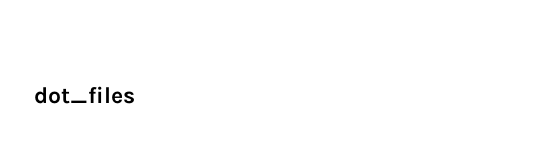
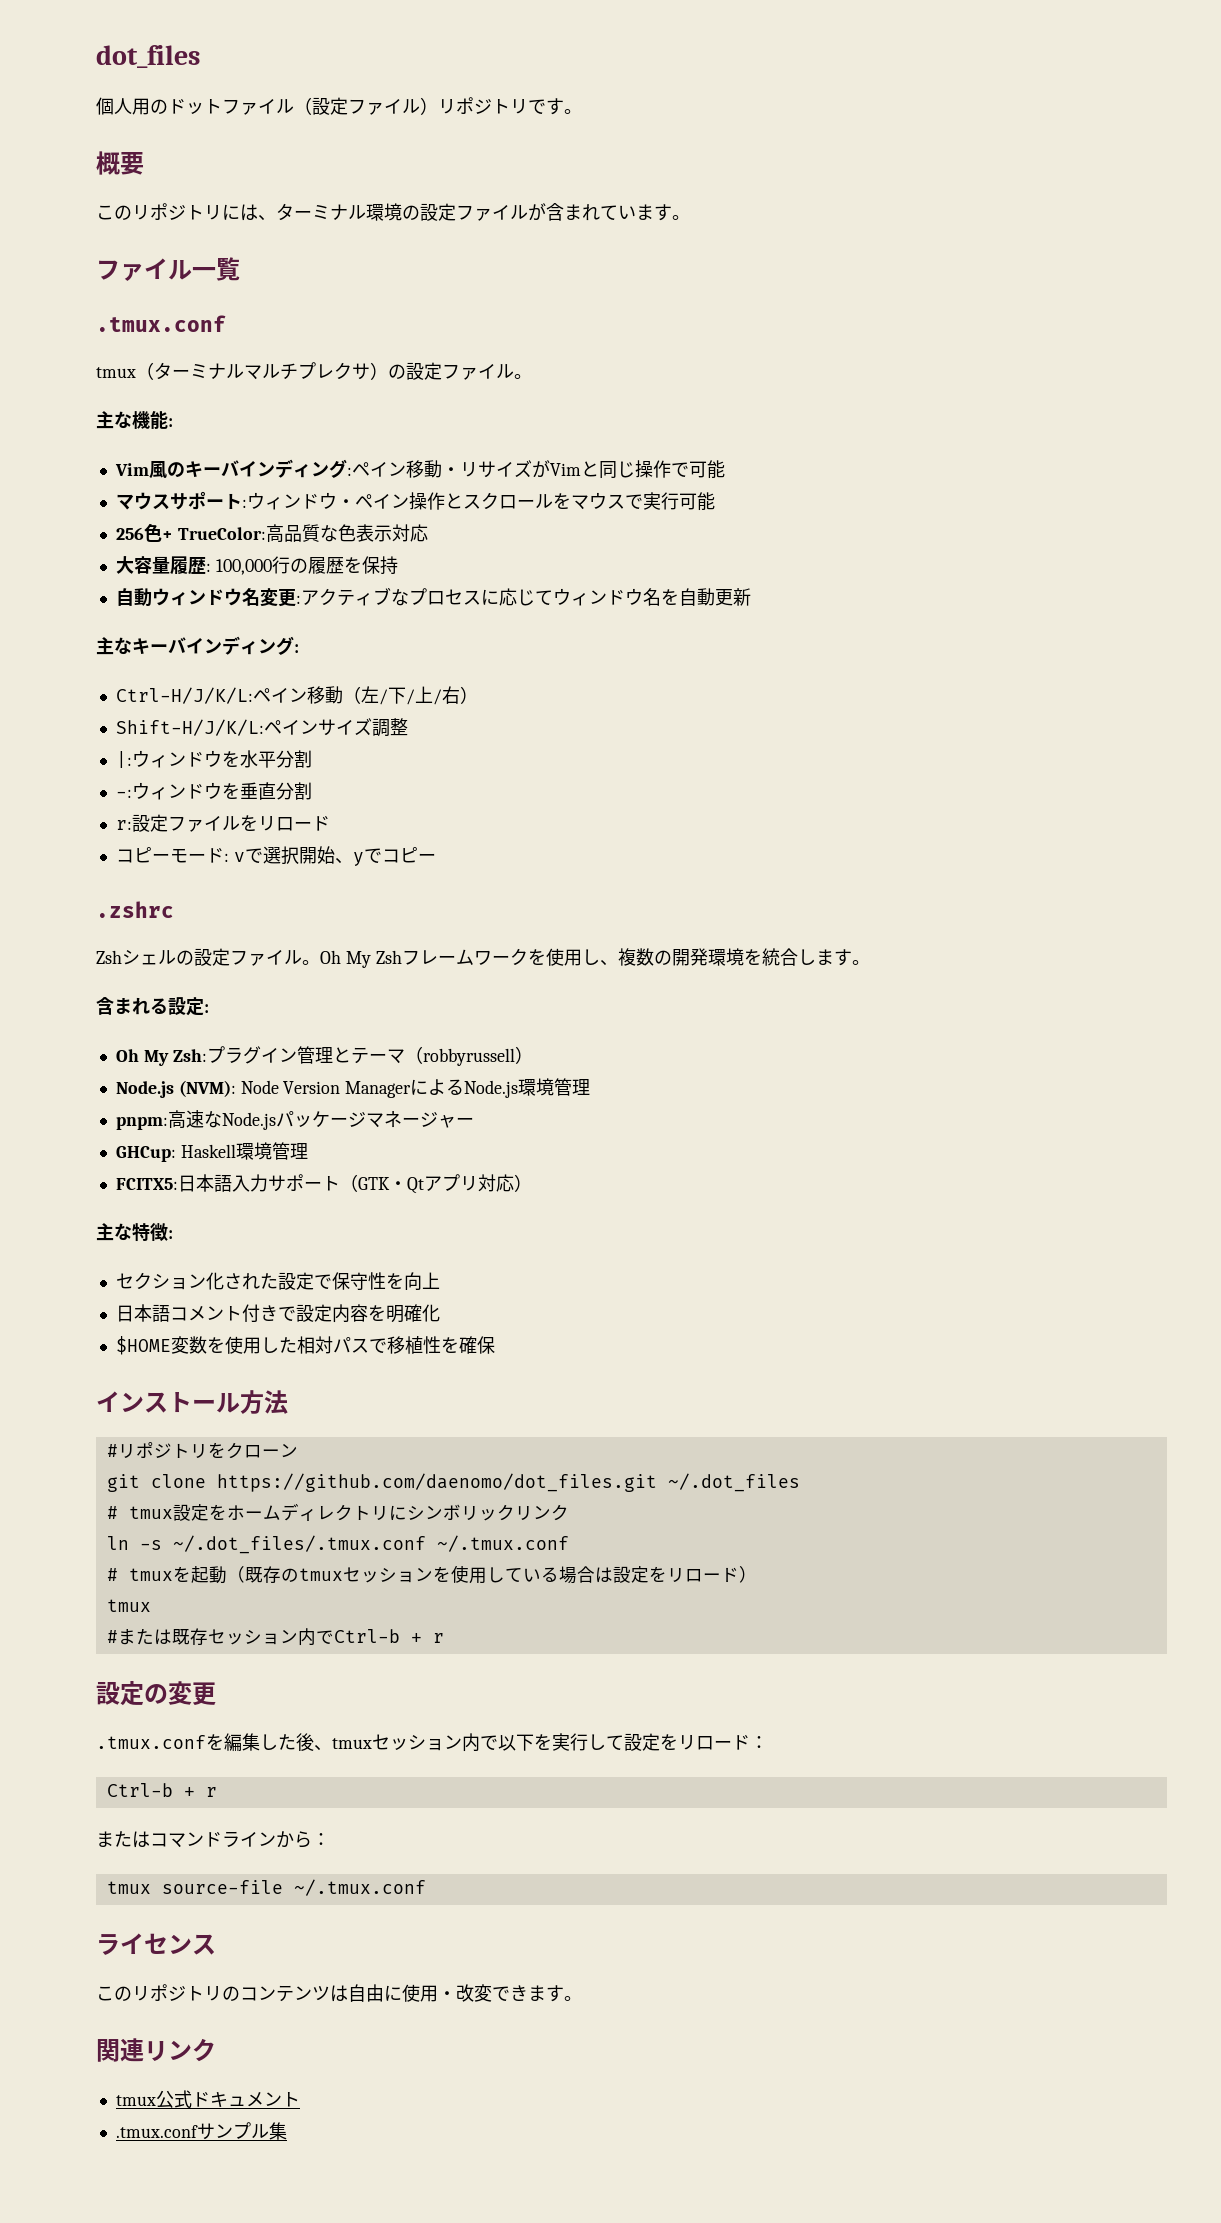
+ 個人用のドットファイル（設定ファイル）リポジトリです。
+ 概要
+ このリポジトリには、ターミナル環境の設定ファイルが含まれています。
+ ファイル一覧
+ .tmux.conf
+ tmux（ターミナルマルチプレクサ）の設定ファイル。
+ 主な機能:
+ Vim風のキーバインディング:ペイン移動・リサイズがVimと同じ操作で可能
+ マウスサポート:ウィンドウ・ペイン操作とスクロールをマウスで実行可能
+ 256色+ TrueColor:高品質な色表示対応
+ 大容量履歴: 100,000行の履歴を保持
+ 自動ウィンドウ名変更:アクティブなプロセスに応じてウィンドウ名を自動更新
+ 主なキーバインディング:
+ Ctrl-H/J/K/L:ペイン移動（左/下/上/右）
+ Shift-H/J/K/L:ペインサイズ調整
+ |:ウィンドウを水平分割
+ -:ウィンドウを垂直分割
+ r:設定ファイルをリロード
+ コピーモード: vで選択開始、yでコピー
+ .zshrc
+ Zshシェルの設定ファイル。Oh My Zshフレームワークを使用し、複数の開発環境を統合します。
+ 含まれる設定:
+ Oh My Zsh:プラグイン管理とテーマ（robbyrussell）
+ Node.js (NVM): Node Version ManagerによるNode.js環境管理
+ pnpm:高速なNode.jsパッケージマネージャー
+ GHCup: Haskell環境管理
+ FCITX5:日本語入力サポート（GTK・Qtアプリ対応）
+ 主な特徴:
+ セクション化された設定で保守性を向上
+ 日本語コメント付きで設定内容を明確化
+ $HOME変数を使用した相対パスで移植性を確保
+ インストール方法
+ #リポジトリをクローン
+ git clone https://github.com/daenomo/dot_files.git ~/.dot_files
+ # tmux設定をホームディレクトリにシンボリックリンク
+ ln -s ~/.dot_files/.tmux.conf ~/.tmux.conf
+ # tmuxを起動（既存のtmuxセッションを使用している場合は設定をリロード）
+ tmux
+ #または既存セッション内でCtrl-b + r
+ 設定の変更
+ .tmux.confを編集した後、tmuxセッション内で以下を実行して設定をリロード：
+ Ctrl-b + r
+ またはコマンドラインから：
+ tmux source-file ~/.tmux.conf
+ ライセンス
+ このリポジトリのコンテンツは自由に使用・改変できます。
+ 関連リンク
+ tmux公式ドキュメント
+ .tmux.confサンプル集

